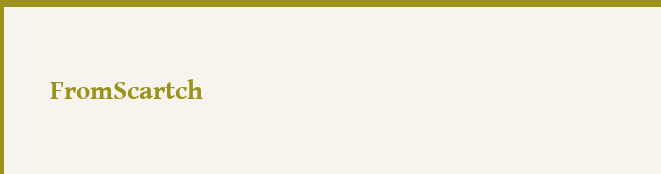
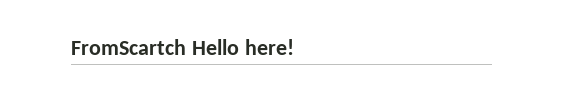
- FromScartch
+ FromScartch Hello here!

